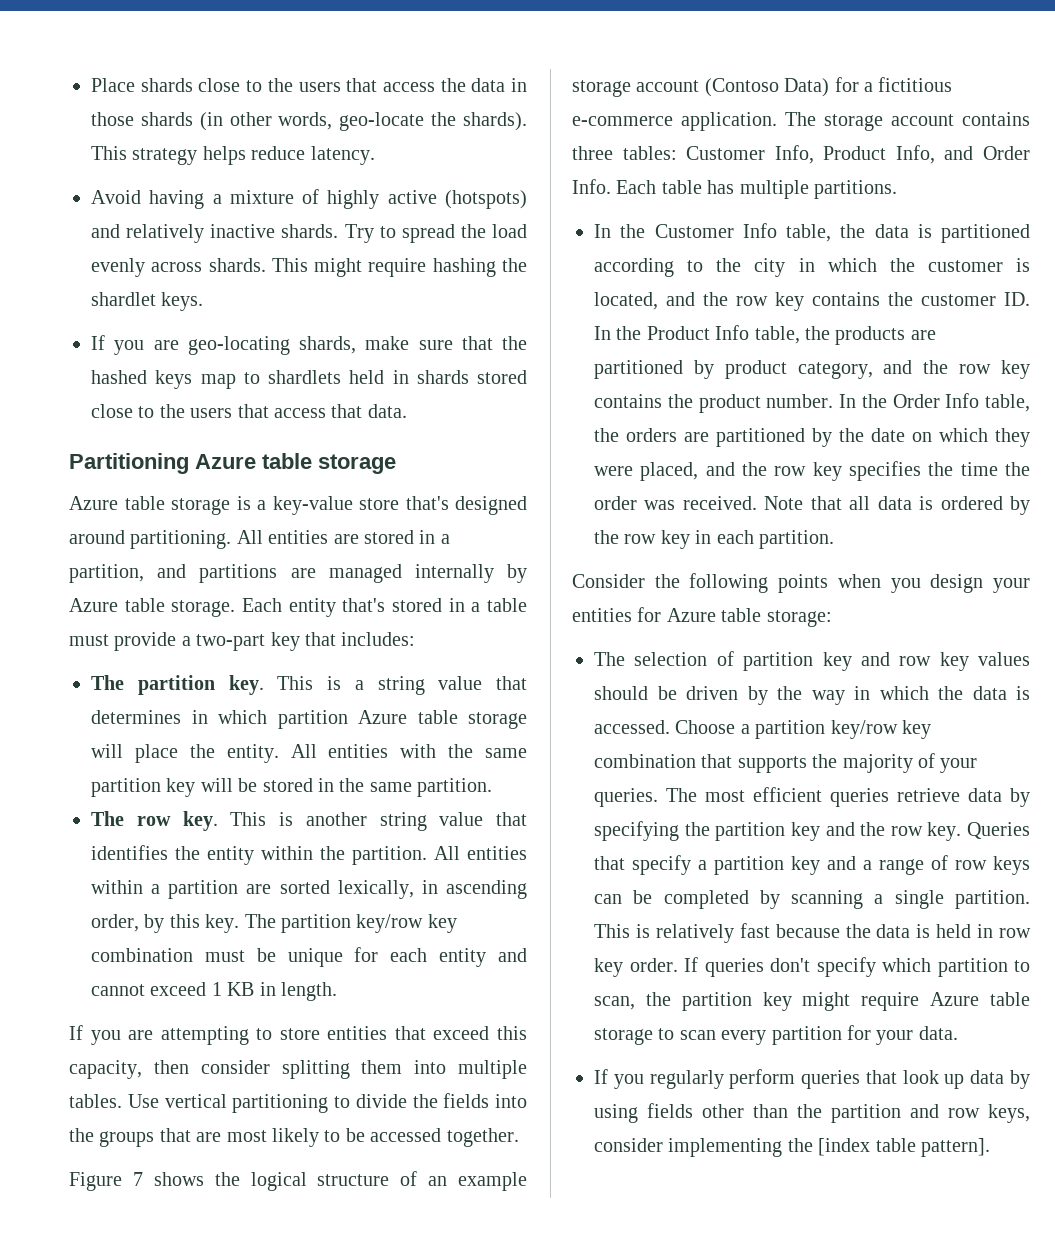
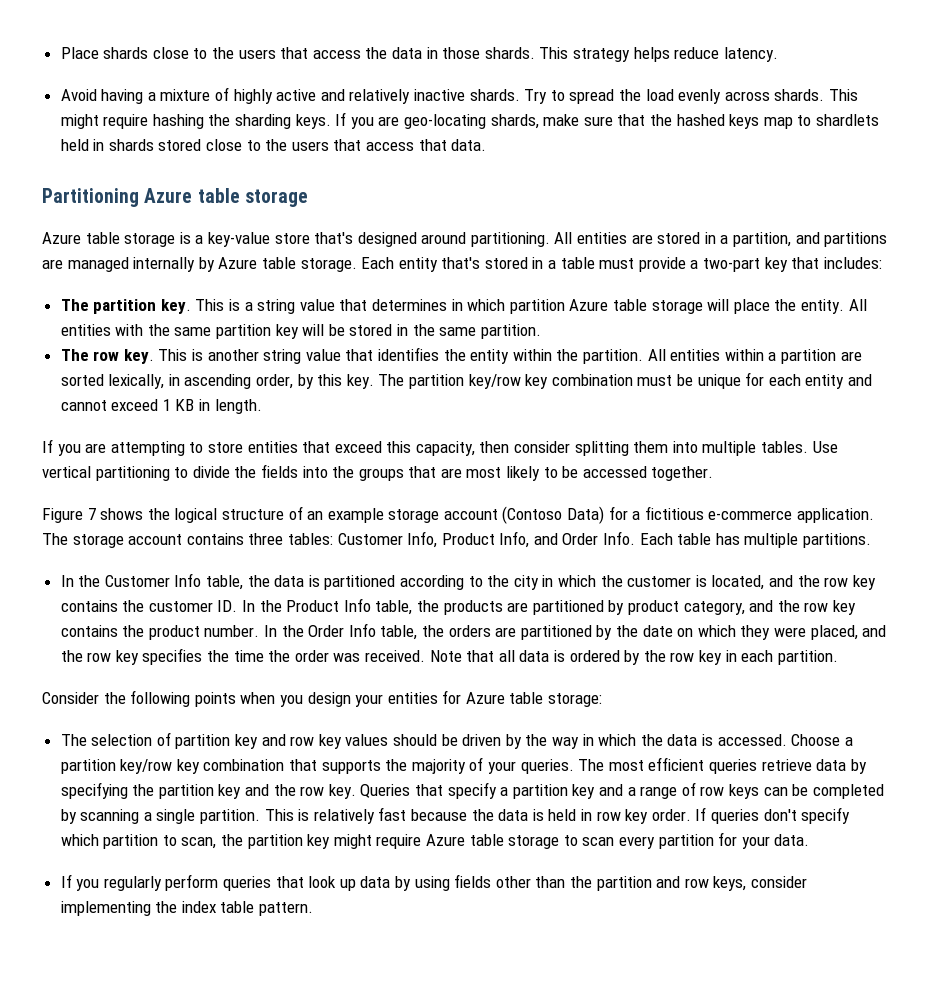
- Place shards close to the users that access the data in those shards (in other words, geo-locate the shards).
+ Place shards close to the users that access the data in those shards.
- Avoid having a mixture of highly active (hotspots) and relatively inactive shards.
+ Avoid having a mixture of highly active and relatively inactive shards.
- This might require hashing the shardlet keys.
- If you are geo-locating shards, make sure that the hashed keys map to shardlets held in shards stored close to the users that access that data.
+ This might require hashing the sharding keys. If you are geo-locating shards, make sure that the hashed keys map to shardlets held in shards stored close to the users that access that data.
- If you regularly perform queries that look up data by using fields other than the partition and row keys, consider implementing the [index table pattern].
+ If you regularly perform queries that look up data by using fields other than the partition and row keys, consider implementing the index table pattern.

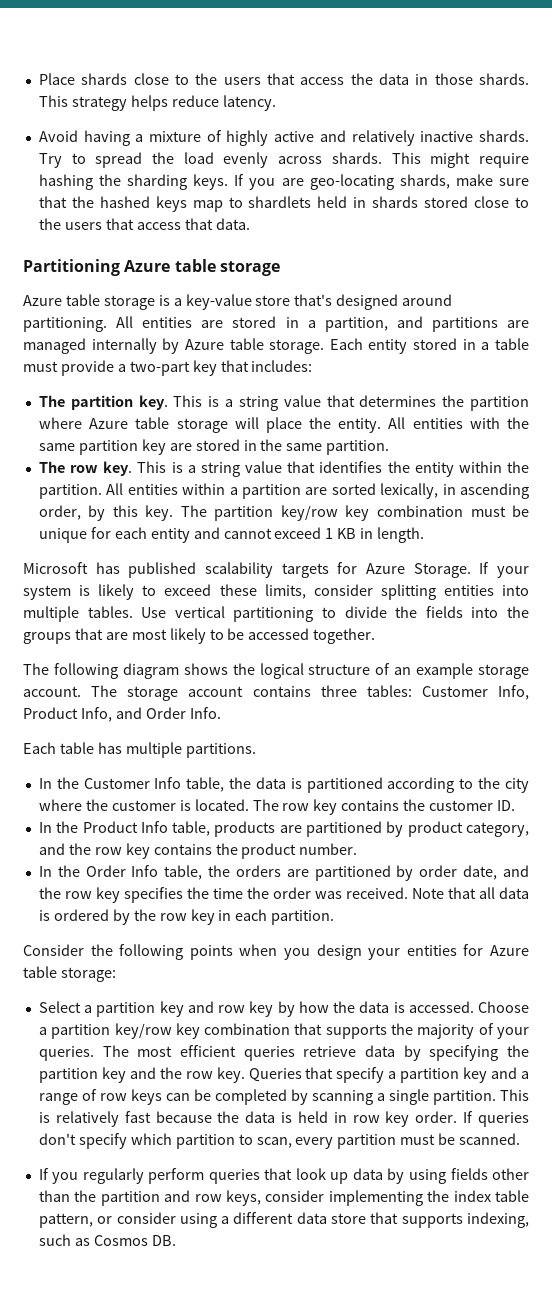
- Each entity that's stored in a table must provide a two-part key that includes:
+ Each entity stored in a table must provide a two-part key that includes:
- This is a string value that determines in which partition Azure table storage will place the entity.
+ This is a string value that determines the partition where Azure table storage will place the entity.
- All entities with the same partition key will be stored in the same partition.
+ All entities with the same partition key are stored in the same partition.
- This is another string value that identifies the entity within the partition.
+ This is a string value that identifies the entity within the partition.
- If you are attempting to store entities that exceed this capacity, then consider splitting them into multiple tables.
+ Microsoft has published scalability targets for Azure Storage. If your system is likely to exceed these limits, consider splitting entities into multiple tables.
- Figure 7 shows the logical structure of an example storage account (Contoso Data) for a fictitious e-commerce application.
+ The following diagram shows the logical structure of an example storage account.
- The storage account contains three tables: Customer Info, Product Info, and Order Info. Each table has multiple partitions.
+ The storage account contains three tables: Customer Info, Product Info, and Order Info.
+ Each table has multiple partitions.
- In the Customer Info table, the data is partitioned according to the city in which the customer is located, and the row key contains the customer ID. In the Product Info table, the products are partitioned by product category, and the row key contains the product number. In the Order Info table, the orders are partitioned by the date on which they were placed, and the row key specifies the time the order was received.
+ In the Customer Info table, the data is partitioned according to the city where the customer is located. The row key contains the customer ID.
+ In the Product Info table, products are partitioned by product category, and the row key contains the product number.
+ In the Order Info table, the orders are partitioned by order date, and the row key specifies the time the order was received.
- The selection of partition key and row key values should be driven by the way in which the data is accessed.
+ Select a partition key and row key by how the data is accessed.
- If queries don't specify which partition to scan, the partition key might require Azure table storage to scan every partition for your data.
+ If queries don't specify which partition to scan, every partition must be scanned.
- If you regularly perform queries that look up data by using fields other than the partition and row keys, consider implementing the index table pattern.
+ If you regularly perform queries that look up data by using fields other than the partition and row keys, consider implementing the index table pattern, or consider using a different data store that supports indexing, such as Cosmos DB.

